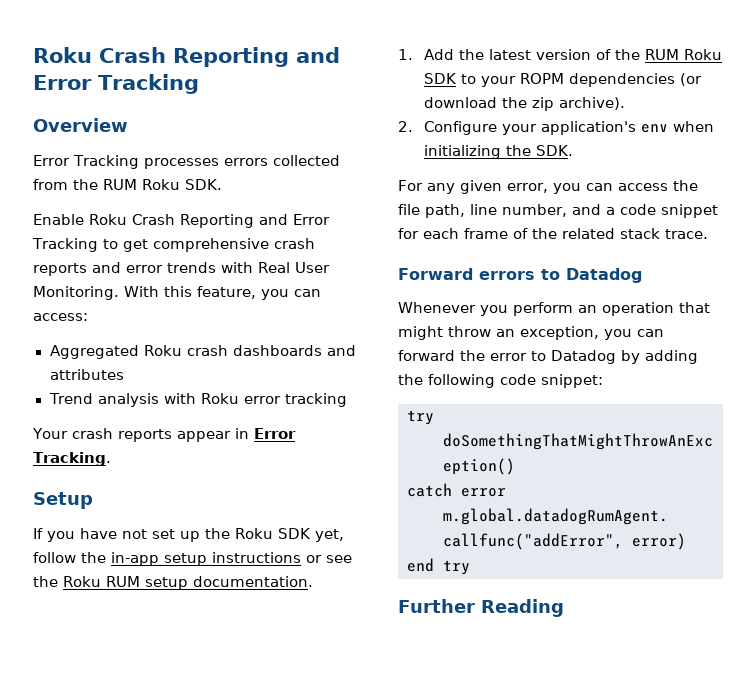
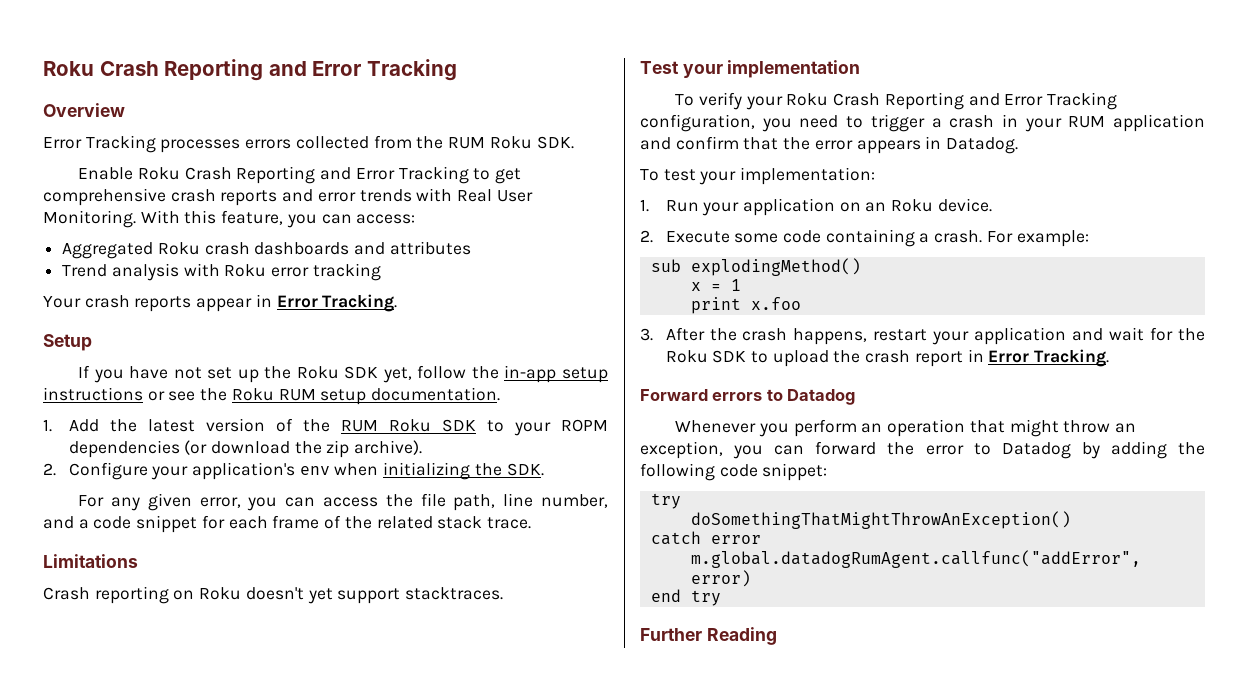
+ Limitations
+ Crash reporting on Roku doesn't yet support stacktraces.
+ Test your implementation
+ To verify your Roku Crash Reporting and Error Tracking configuration, you need to trigger a crash in your RUM application and confirm that the error appears in Datadog.
+ To test your implementation:
+ 1. Run your application on an Roku device.
+ 2. Execute some code containing a crash. For example:
+ sub explodingMethod()
+ x = 1
+ print x.foo
+ 3. After the crash happens, restart your application and wait for the Roku SDK to upload the crash report in Error Tracking.

